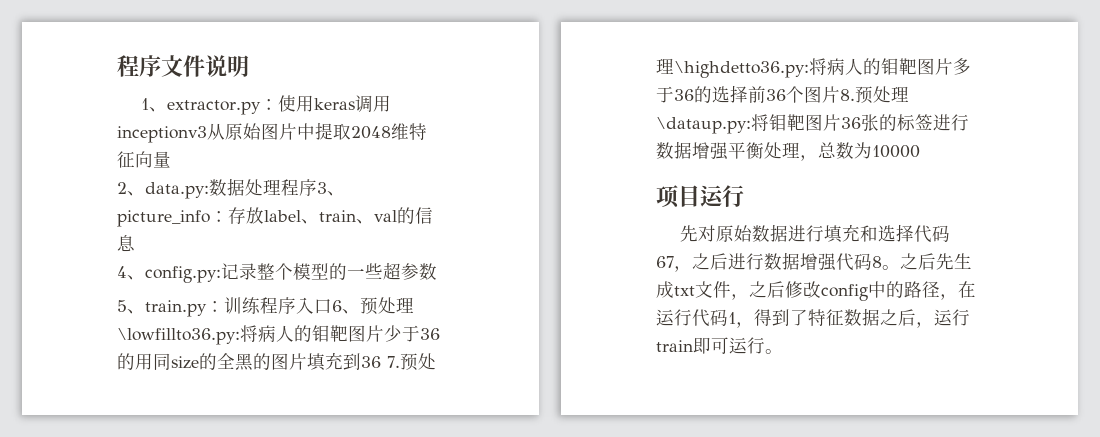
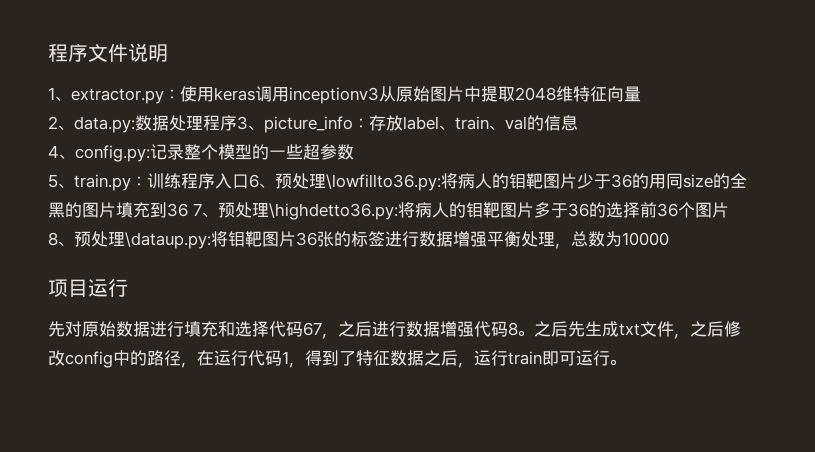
- 5、train.py：训练程序入口6、预处理\lowfillto36.py:将病人的钼靶图片少于36的用同size的全黑的图片填充到36 7.预处理\highdetto36.py:将病人的钼靶图片多于36的选择前36个图片8.预处理\dataup.py:将钼靶图片36张的标签进行数据增强平衡处理，总数为10000
+ 5、train.py：训练程序入口6、预处理\lowfillto36.py:将病人的钼靶图片少于36的用同size的全黑的图片填充到36 7、预处理\highdetto36.py:将病人的钼靶图片多于36的选择前36个图片8、预处理\dataup.py:将钼靶图片36张的标签进行数据增强平衡处理，总数为10000

